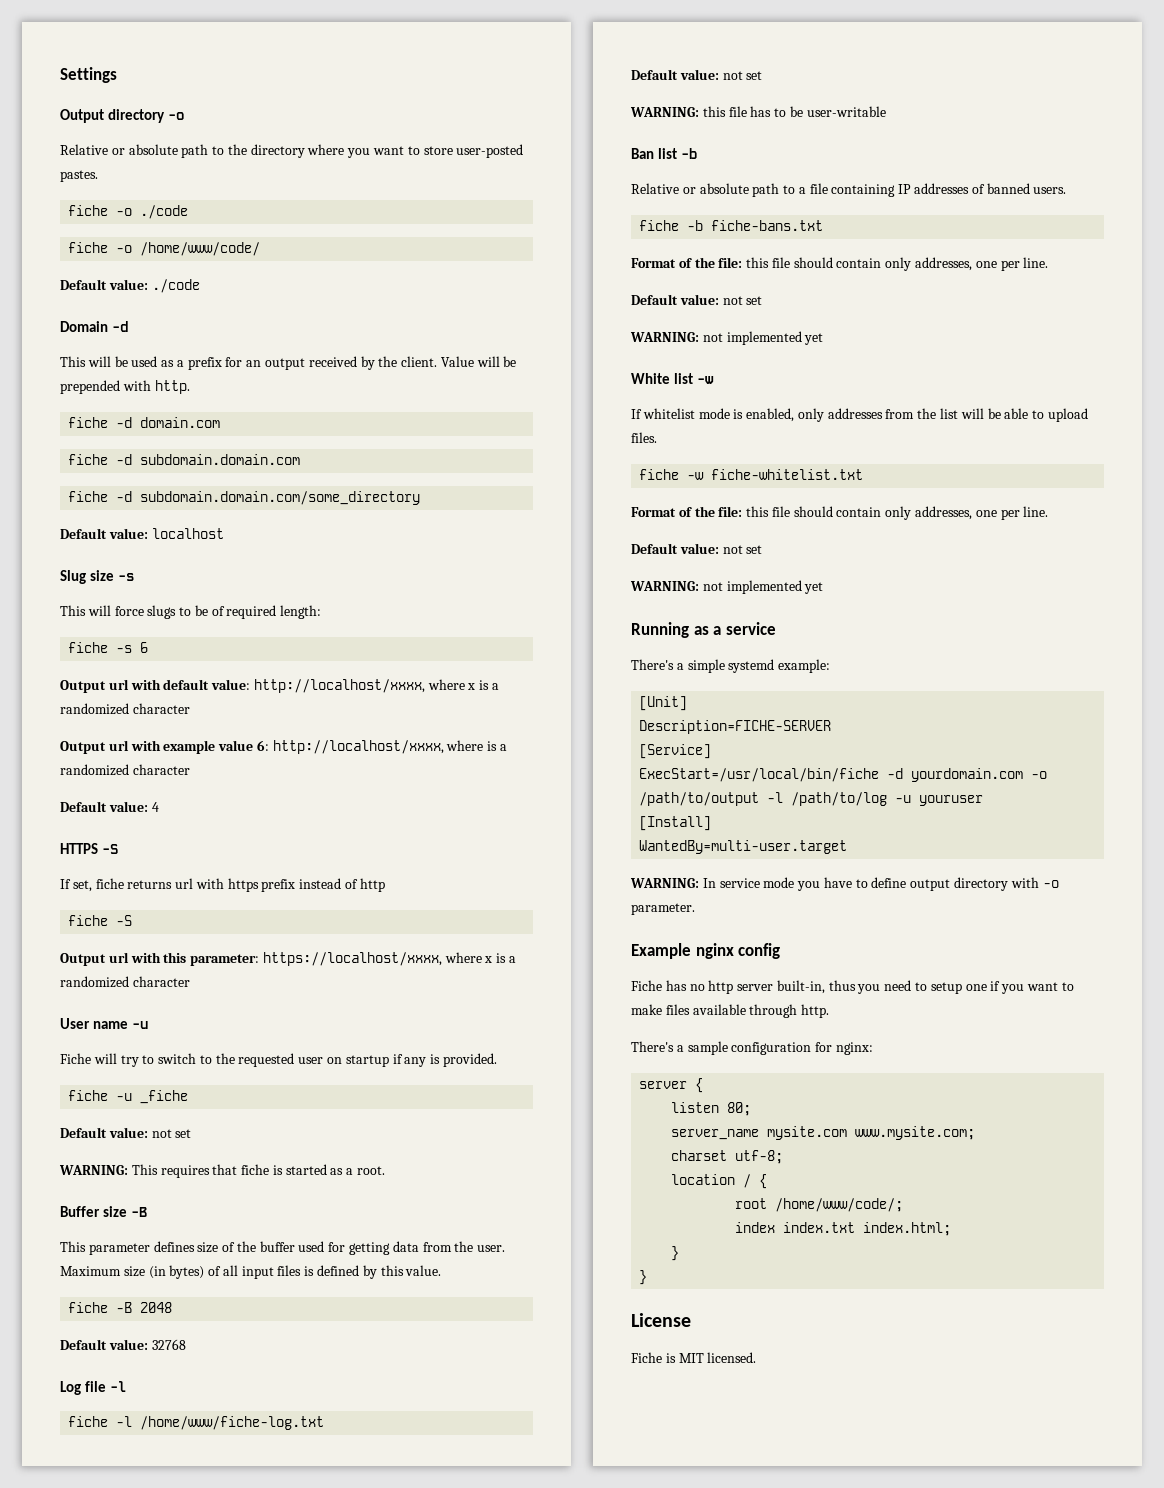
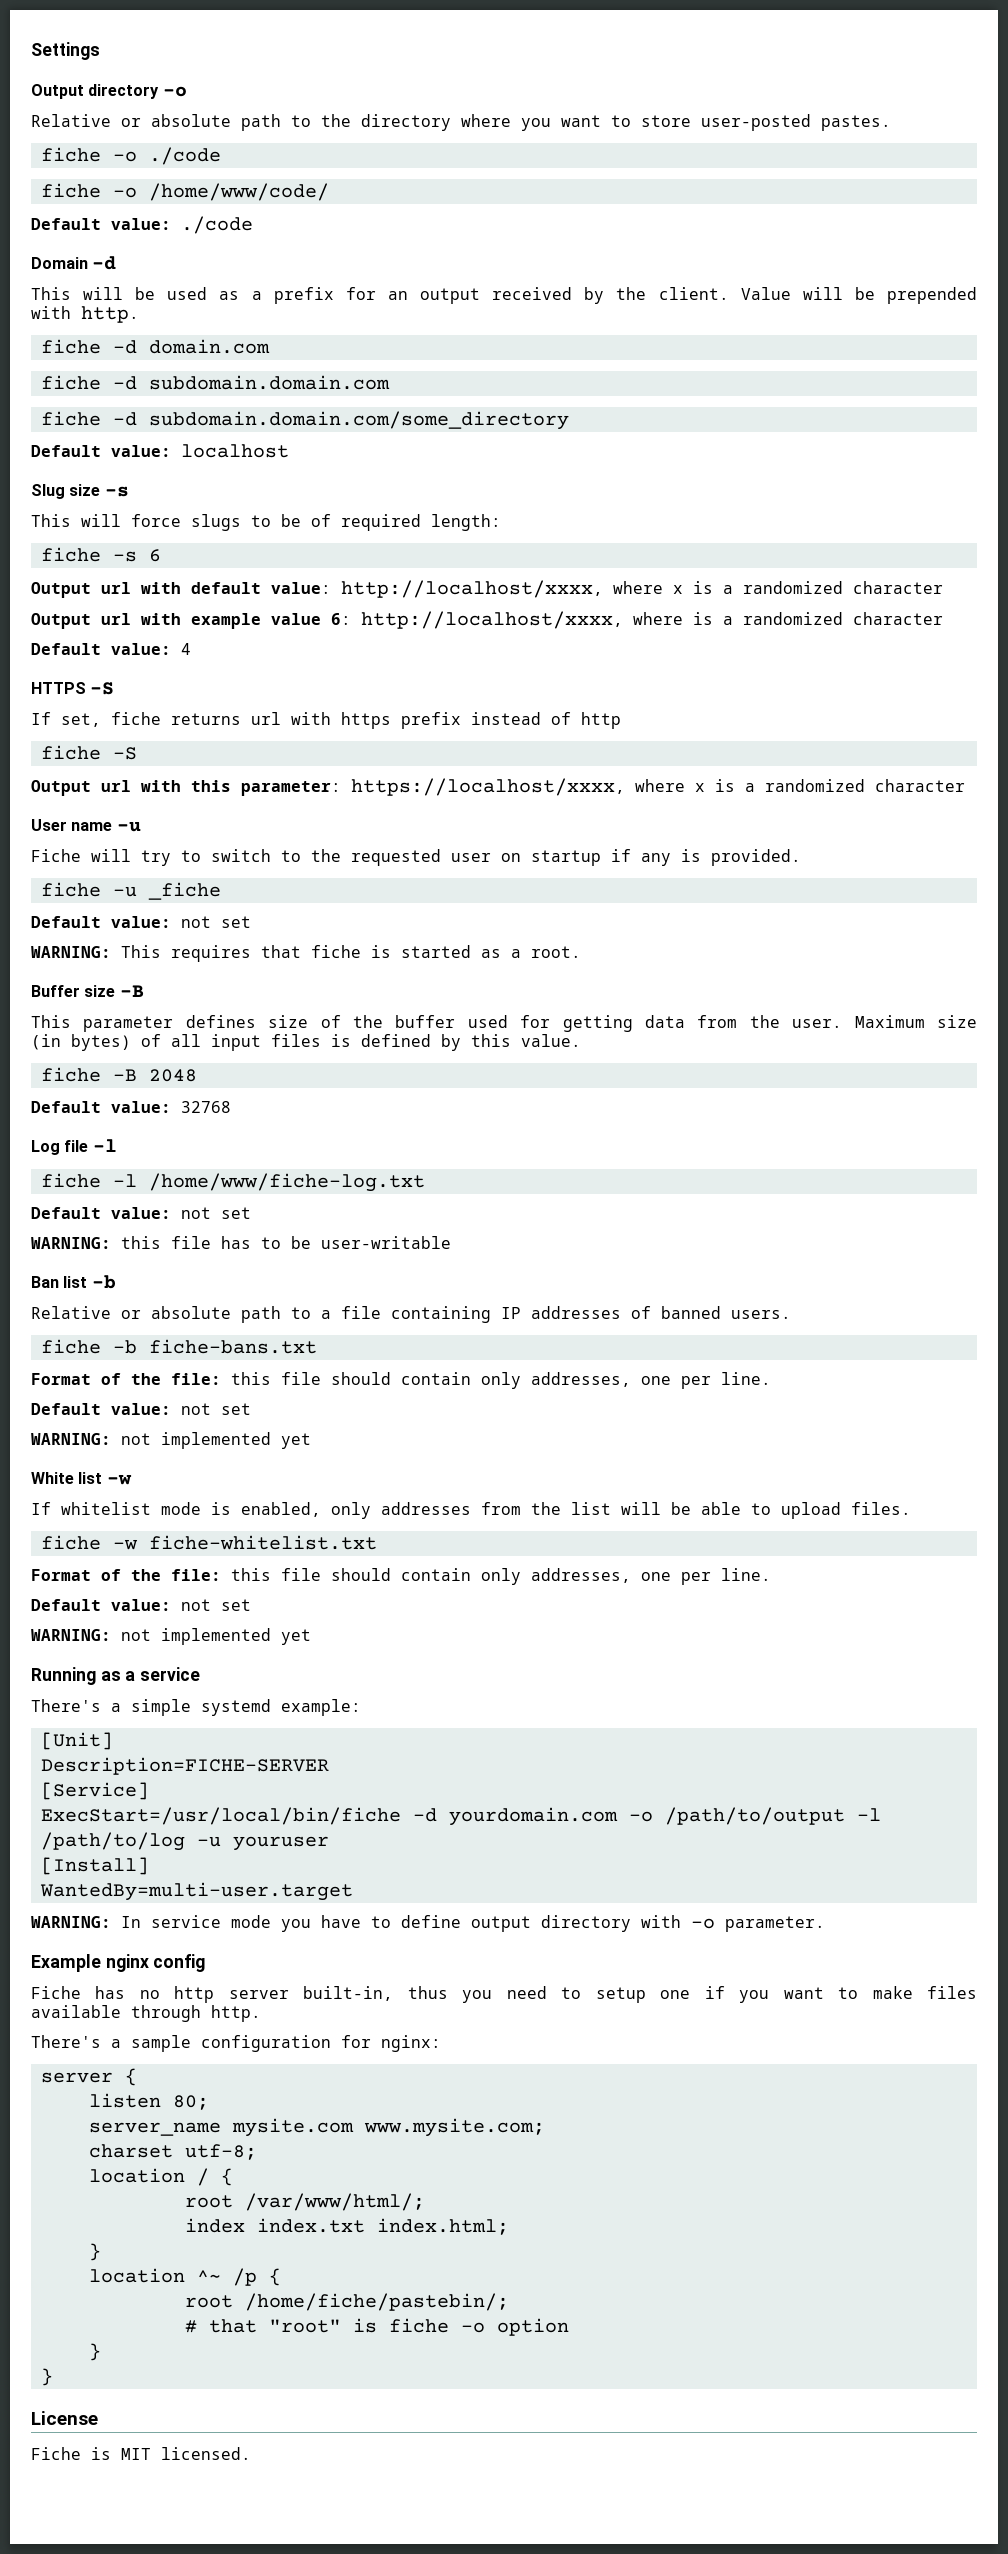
- root /home/www/code/;
+ root /var/www/html/;
+ location ^~ /p {
+ root /home/fiche/pastebin/;
+ # that "root" is fiche -o option
+ }

